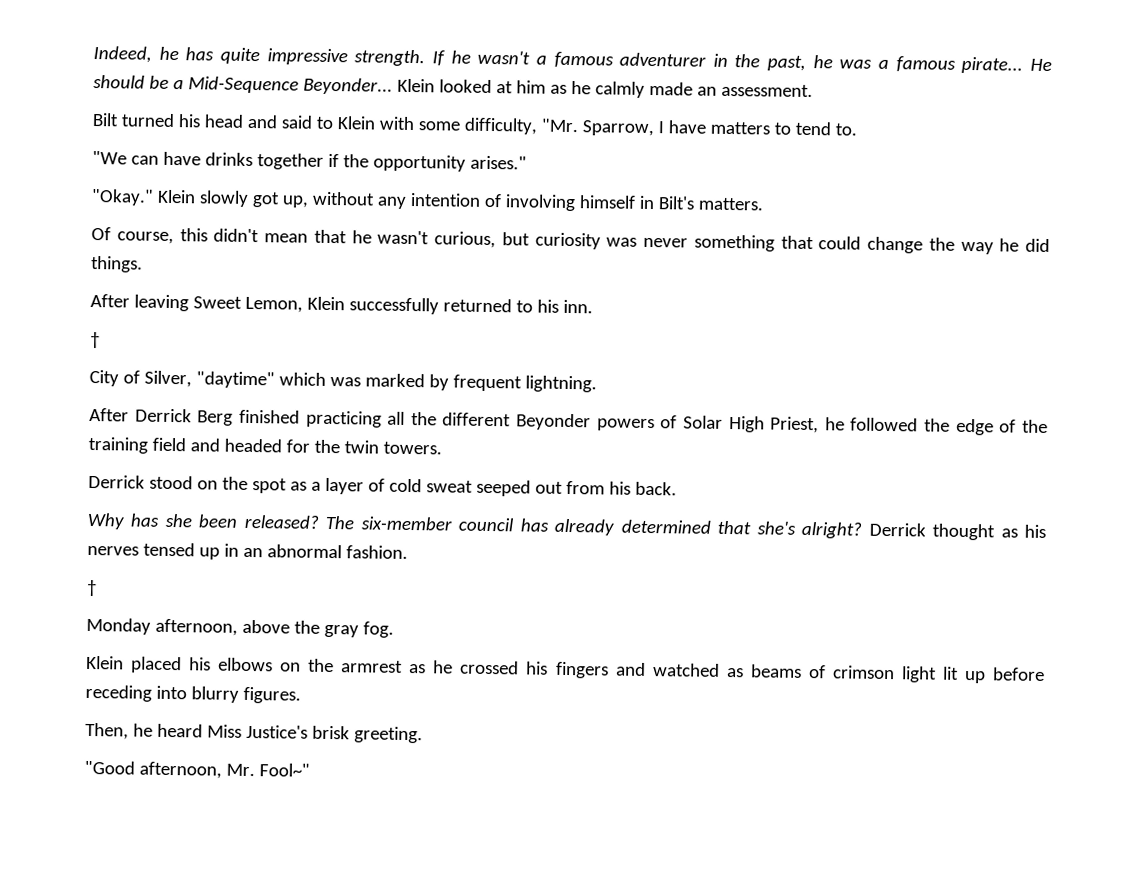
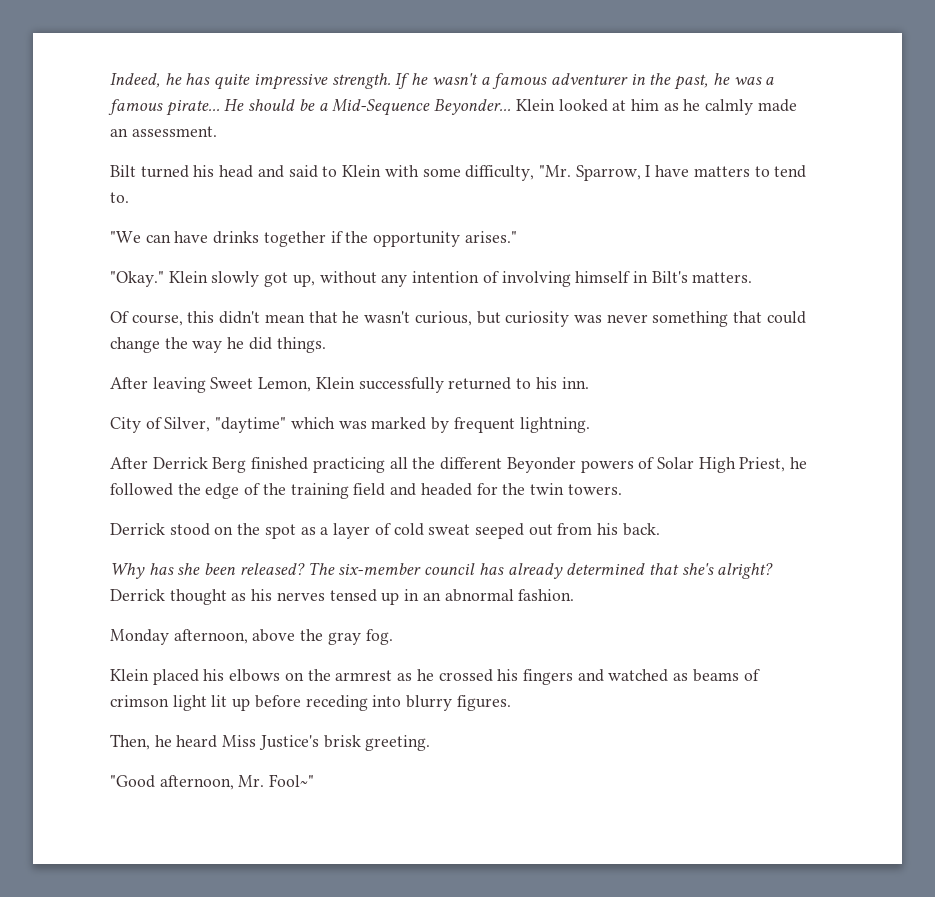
  After leaving Sweet Lemon, Klein successfully returned to his inn.
- †
  Derrick thought as his nerves tensed up in an abnormal fashion.
- †

